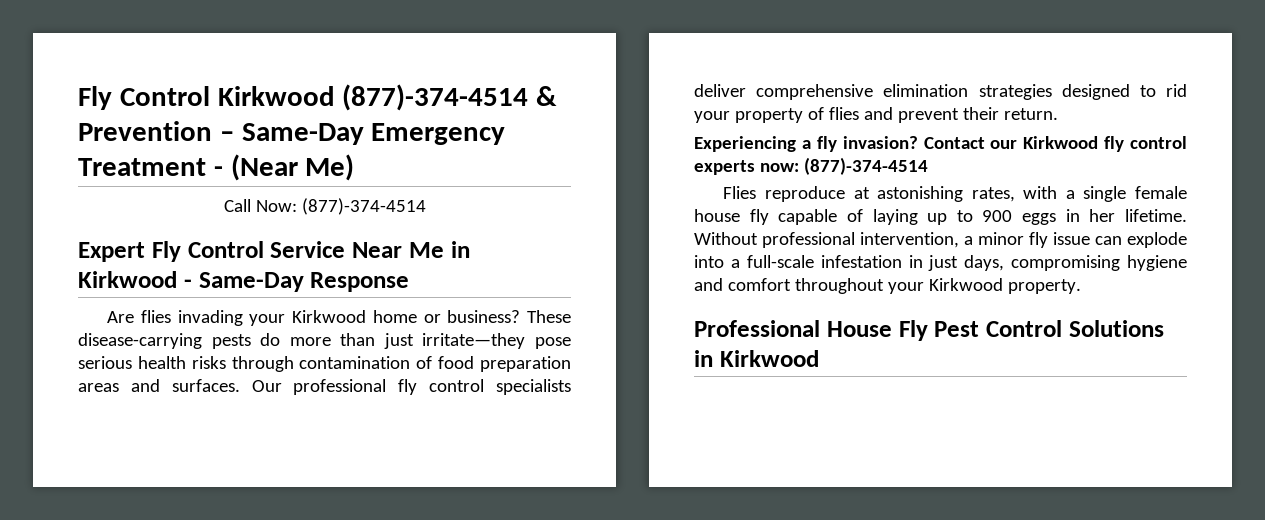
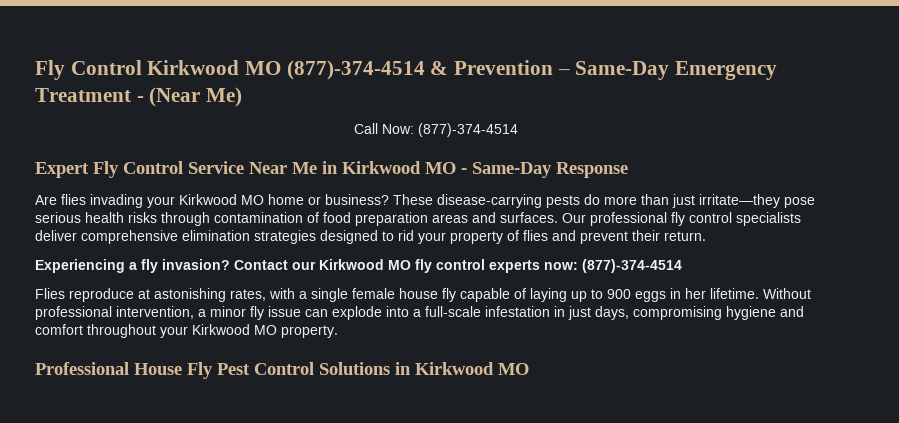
- Fly Control Kirkwood (877)-374-4514 & Prevention – Same-Day Emergency Treatment - (Near Me)
+ Fly Control Kirkwood MO (877)-374-4514 & Prevention – Same-Day Emergency Treatment - (Near Me)
- Expert Fly Control Service Near Me in Kirkwood - Same-Day Response
+ Expert Fly Control Service Near Me in Kirkwood MO - Same-Day Response
- Are flies invading your Kirkwood home or business?
+ Are flies invading your Kirkwood MO home or business?
- Contact our Kirkwood fly control experts now: (877)-374-4514
+ Contact our Kirkwood MO fly control experts now: (877)-374-4514
- Without professional intervention, a minor fly issue can explode into a full-scale infestation in just days, compromising hygiene and comfort throughout your Kirkwood property.
+ Without professional intervention, a minor fly issue can explode into a full-scale infestation in just days, compromising hygiene and comfort throughout your Kirkwood MO property.
- Professional House Fly Pest Control Solutions in Kirkwood
+ Professional House Fly Pest Control Solutions in Kirkwood MO

